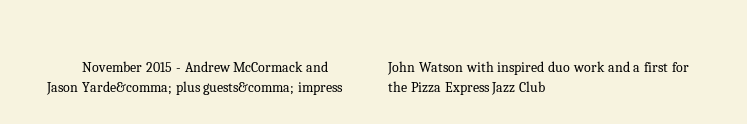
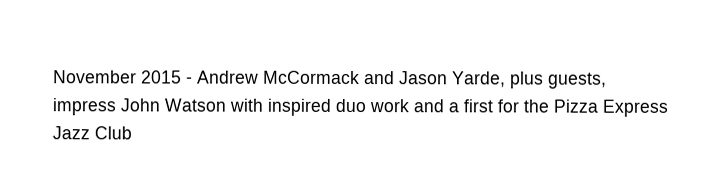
- November 2015 - Andrew McCormack and Jason Yarde&comma; plus guests&comma; impress John Watson with inspired duo work and a first for the Pizza Express Jazz Club
+ November 2015 - Andrew McCormack and Jason Yarde, plus guests, impress John Watson with inspired duo work and a first for the Pizza Express Jazz Club

